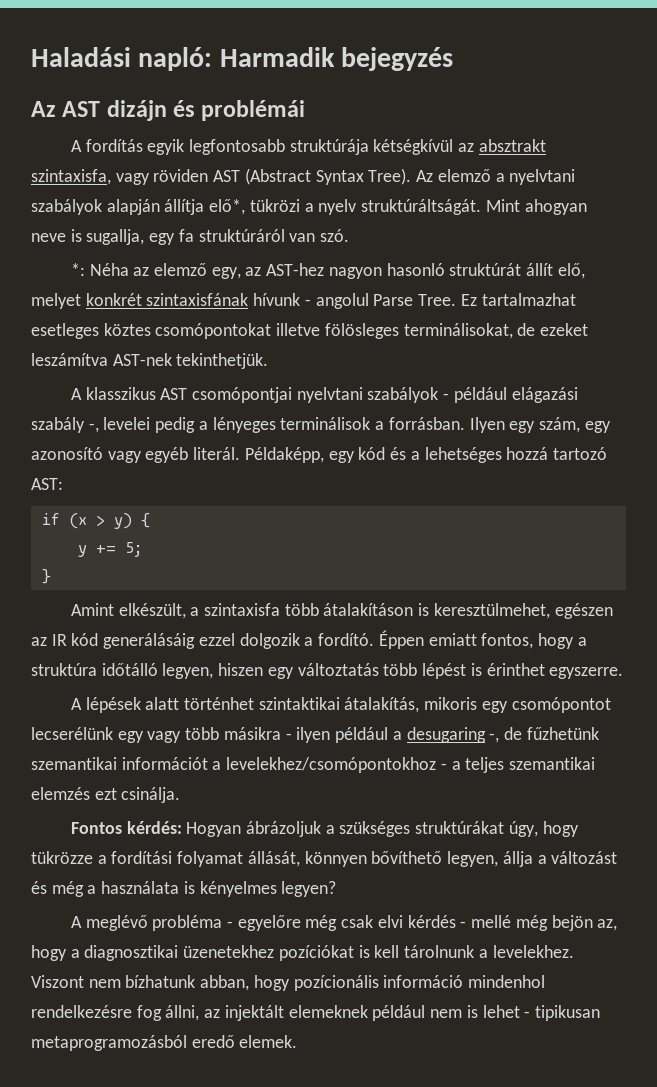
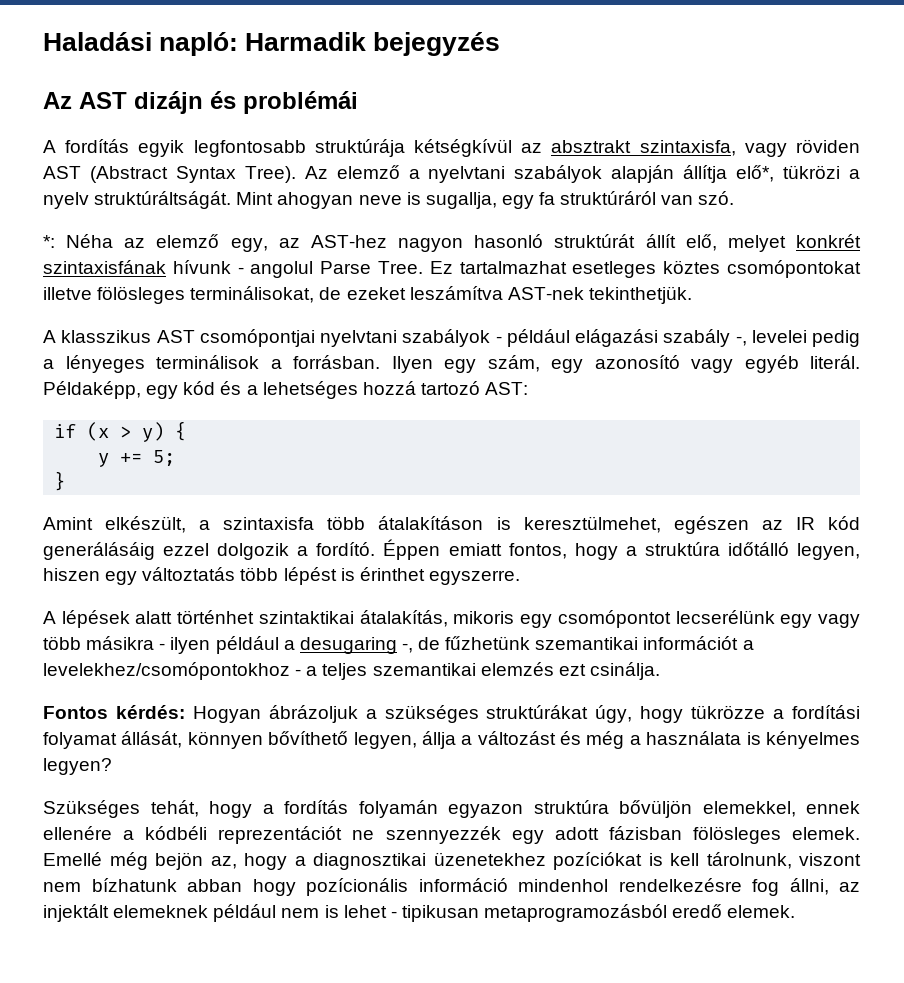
- A meglévő probléma - egyelőre még csak elvi kérdés - mellé még bejön az, hogy a diagnosztikai üzenetekhez pozíciókat is kell tárolnunk a levelekhez. Viszont nem bízhatunk abban, hogy pozícionális információ mindenhol rendelkezésre fog állni, az injektált elemeknek például nem is lehet - tipikusan metaprogramozásból eredő elemek.
+ Szükséges tehát, hogy a fordítás folyamán egyazon struktúra bővüljön elemekkel, ennek ellenére a kódbéli reprezentációt ne szennyezzék egy adott fázisban fölösleges elemek. Emellé még bejön az, hogy a diagnosztikai üzenetekhez pozíciókat is kell tárolnunk, viszont nem bízhatunk abban hogy pozícionális információ mindenhol rendelkezésre fog állni, az injektált elemeknek például nem is lehet - tipikusan metaprogramozásból eredő elemek.

